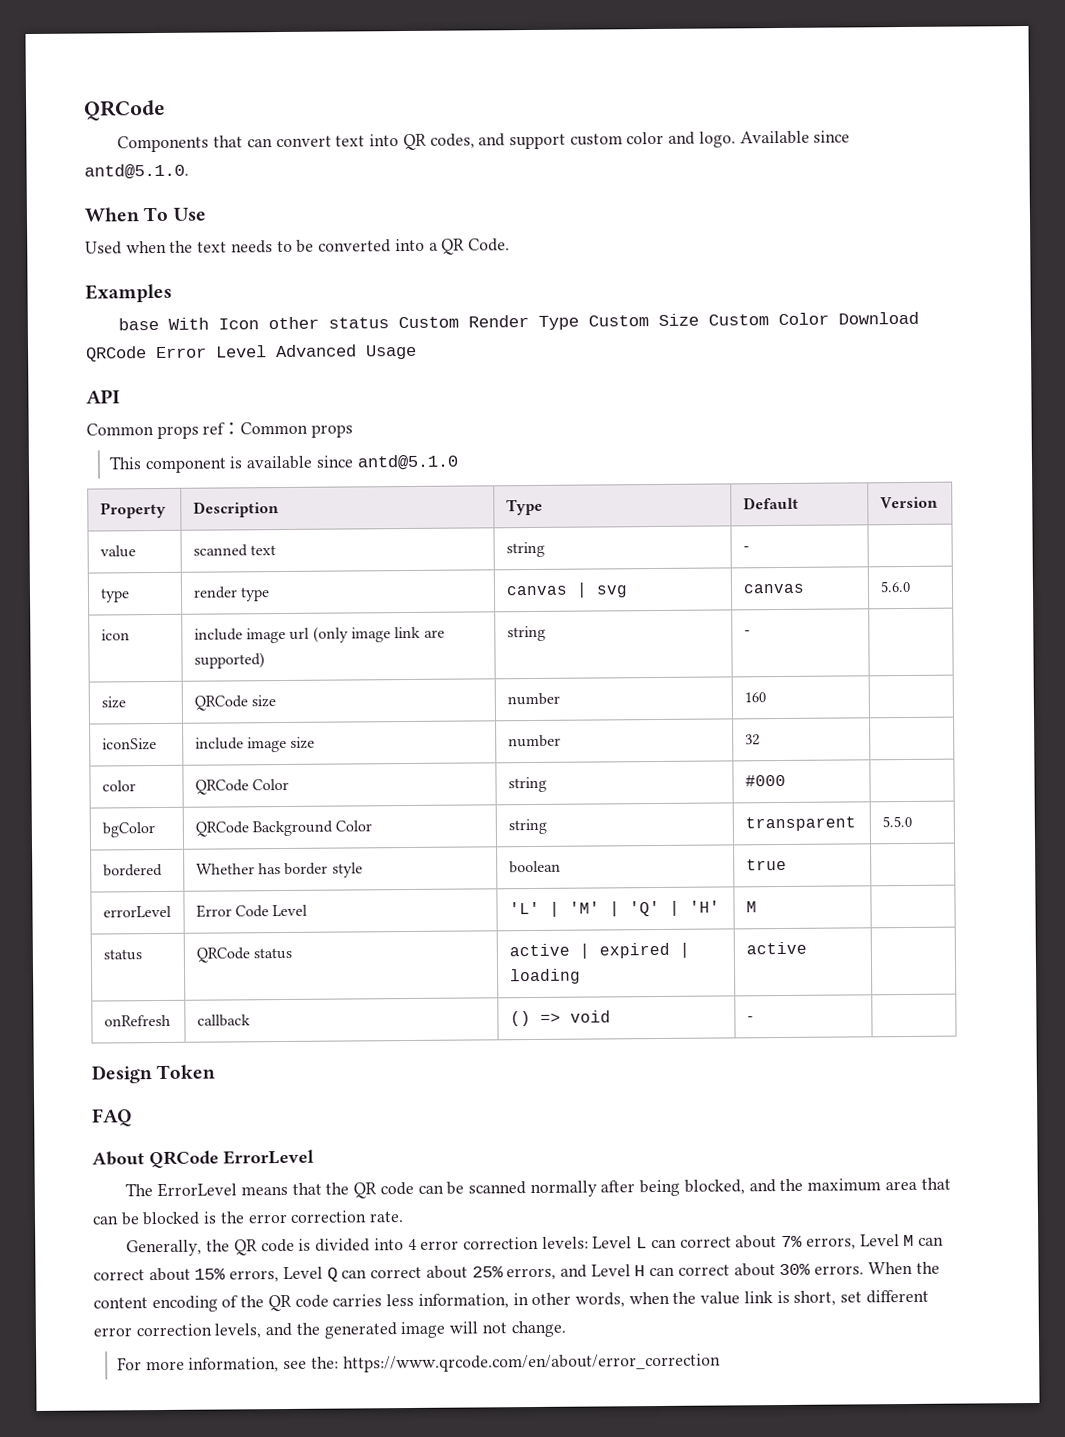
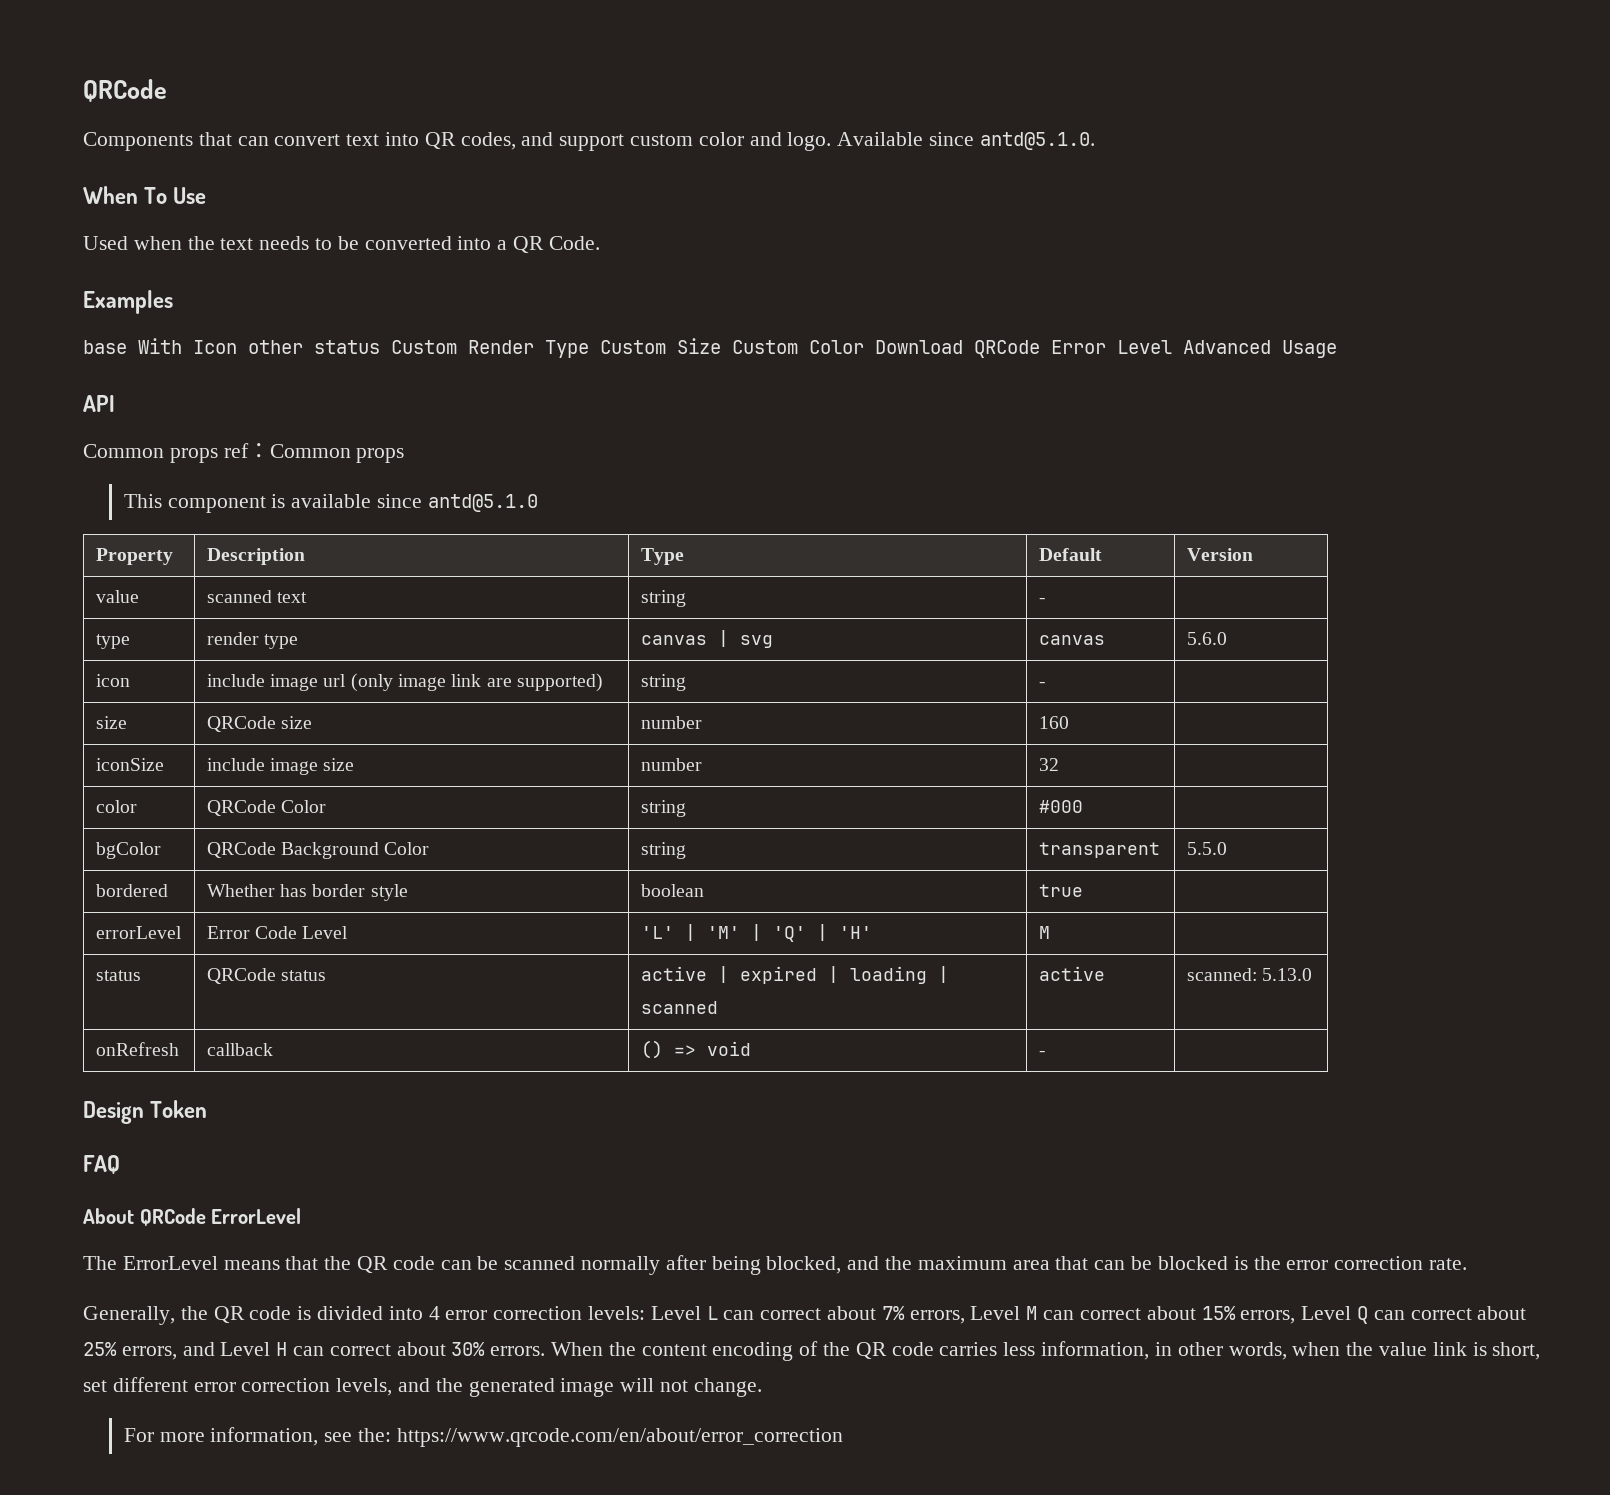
- status | QRCode status | active | expired | loading | active |
+ status | QRCode status | active | expired | loading | scanned | active | scanned: 5.13.0

